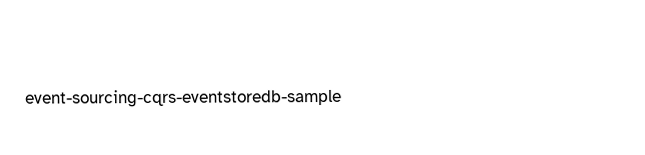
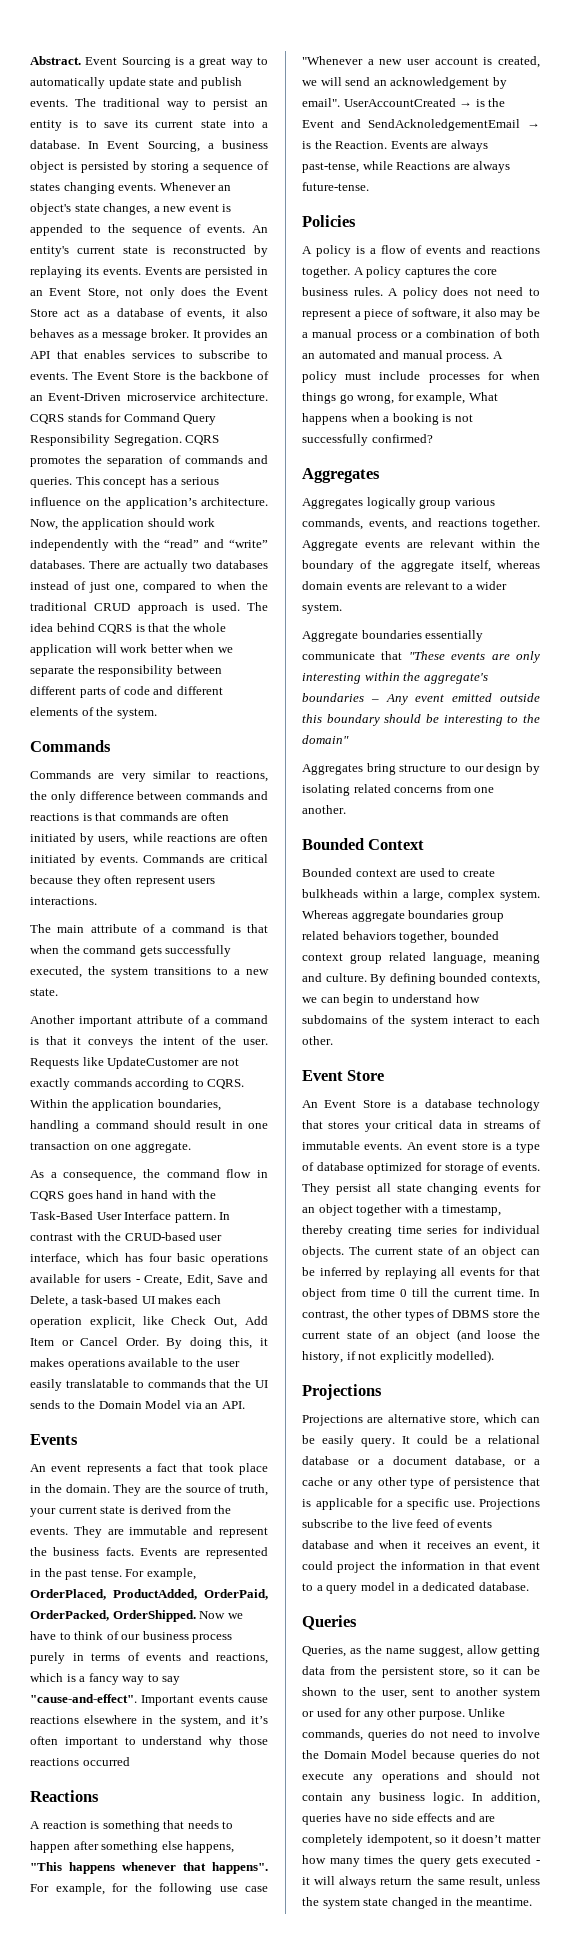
- event-sourcing-cqrs-eventstoredb-sample
+ Abstract. Event Sourcing is a great way to automatically update state and publish events. The traditional way to persist an entity is to save its current state into a database. In Event Sourcing, a business object is persisted by storing a sequence of states changing events. Whenever an object's state changes, a new event is appended to the sequence of events. An entity's current state is reconstructed by replaying its events. Events are persisted in an Event Store, not only does the Event Store act as a database of events, it also behaves as a message broker. It provides an API that enables services to subscribe to events. The Event Store is the backbone of an Event-Driven microservice architecture. CQRS stands for Command Query Responsibility Segregation. CQRS promotes the separation of commands and queries. This concept has a serious influence on the application’s architecture. Now, the application should work independently with the “read” and “write” databases. There are actually two databases instead of just one, compared to when the traditional CRUD approach is used. The idea behind CQRS is that the whole application will work better when we separate the responsibility between different parts of code and different elements of the system.
+ Commands
+ Commands are very similar to reactions, the only difference between commands and reactions is that commands are often initiated by users, while reactions are often initiated by events. Commands are critical because they often represent users interactions.
+ The main attribute of a command is that when the command gets successfully executed, the system transitions to a new state.
+ Another important attribute of a command is that it conveys the intent of the user. Requests like UpdateCustomer are not exactly commands according to CQRS. Within the application boundaries, handling a command should result in one transaction on one aggregate.
+ As a consequence, the command flow in CQRS goes hand in hand with the Task-Based User Interface pattern. In contrast with the CRUD-based user interface, which has four basic operations available for users - Create, Edit, Save and Delete, a task-based UI makes each operation explicit, like Check Out, Add Item or Cancel Order. By doing this, it makes operations available to the user easily translatable to commands that the UI sends to the Domain Model via an API.
+ Events
+ An event represents a fact that took place in the domain. They are the source of truth, your current state is derived from the events. They are immutable and represent the business facts. Events are represented in the past tense. For example, OrderPlaced, ProductAdded, OrderPaid, OrderPacked, OrderShipped. Now we have to think of our business process purely in terms of events and reactions, which is a fancy way to say "cause-and-effect". Important events cause reactions elsewhere in the system, and it’s often important to understand why those reactions occurred
+ Reactions
+ A reaction is something that needs to happen after something else happens, "This happens whenever that happens". For example, for the following use case "Whenever a new user account is created, we will send an acknowledgement by email". UserAccountCreated → is the Event and SendAcknoledgementEmail → is the Reaction. Events are always past-tense, while Reactions are always future-tense.
+ Policies
+ A policy is a flow of events and reactions together. A policy captures the core business rules. A policy does not need to represent a piece of software, it also may be a manual process or a combination of both an automated and manual process. A policy must include processes for when things go wrong, for example, What happens when a booking is not successfully confirmed?
+ Aggregates
+ Aggregates logically group various commands, events, and reactions together. Aggregate events are relevant within the boundary of the aggregate itself, whereas domain events are relevant to a wider system.
+ Aggregate boundaries essentially communicate that "These events are only interesting within the aggregate's boundaries – Any event emitted outside this boundary should be interesting to the domain"
+ Aggregates bring structure to our design by isolating related concerns from one another.
+ Bounded Context
+ Bounded context are used to create bulkheads within a large, complex system. Whereas aggregate boundaries group related behaviors together, bounded context group related language, meaning and culture. By defining bounded contexts, we can begin to understand how subdomains of the system interact to each other.
+ Event Store
+ An Event Store is a database technology that stores your critical data in streams of immutable events. An event store is a type of database optimized for storage of events. They persist all state changing events for an object together with a timestamp, thereby creating time series for individual objects. The current state of an object can be inferred by replaying all events for that object from time 0 till the current time. In contrast, the other types of DBMS store the current state of an object (and loose the history, if not explicitly modelled).
+ Projections
+ Projections are alternative store, which can be easily query. It could be a relational database or a document database, or a cache or any other type of persistence that is applicable for a specific use. Projections subscribe to the live feed of events database and when it receives an event, it could project the information in that event to a query model in a dedicated database.
+ Queries
+ Queries, as the name suggest, allow getting data from the persistent store, so it can be shown to the user, sent to another system or used for any other purpose. Unlike commands, queries do not need to involve the Domain Model because queries do not execute any operations and should not contain any business logic. In addition, queries have no side effects and are completely idempotent, so it doesn’t matter how many times the query gets executed - it will always return the same result, unless the system state changed in the meantime.

